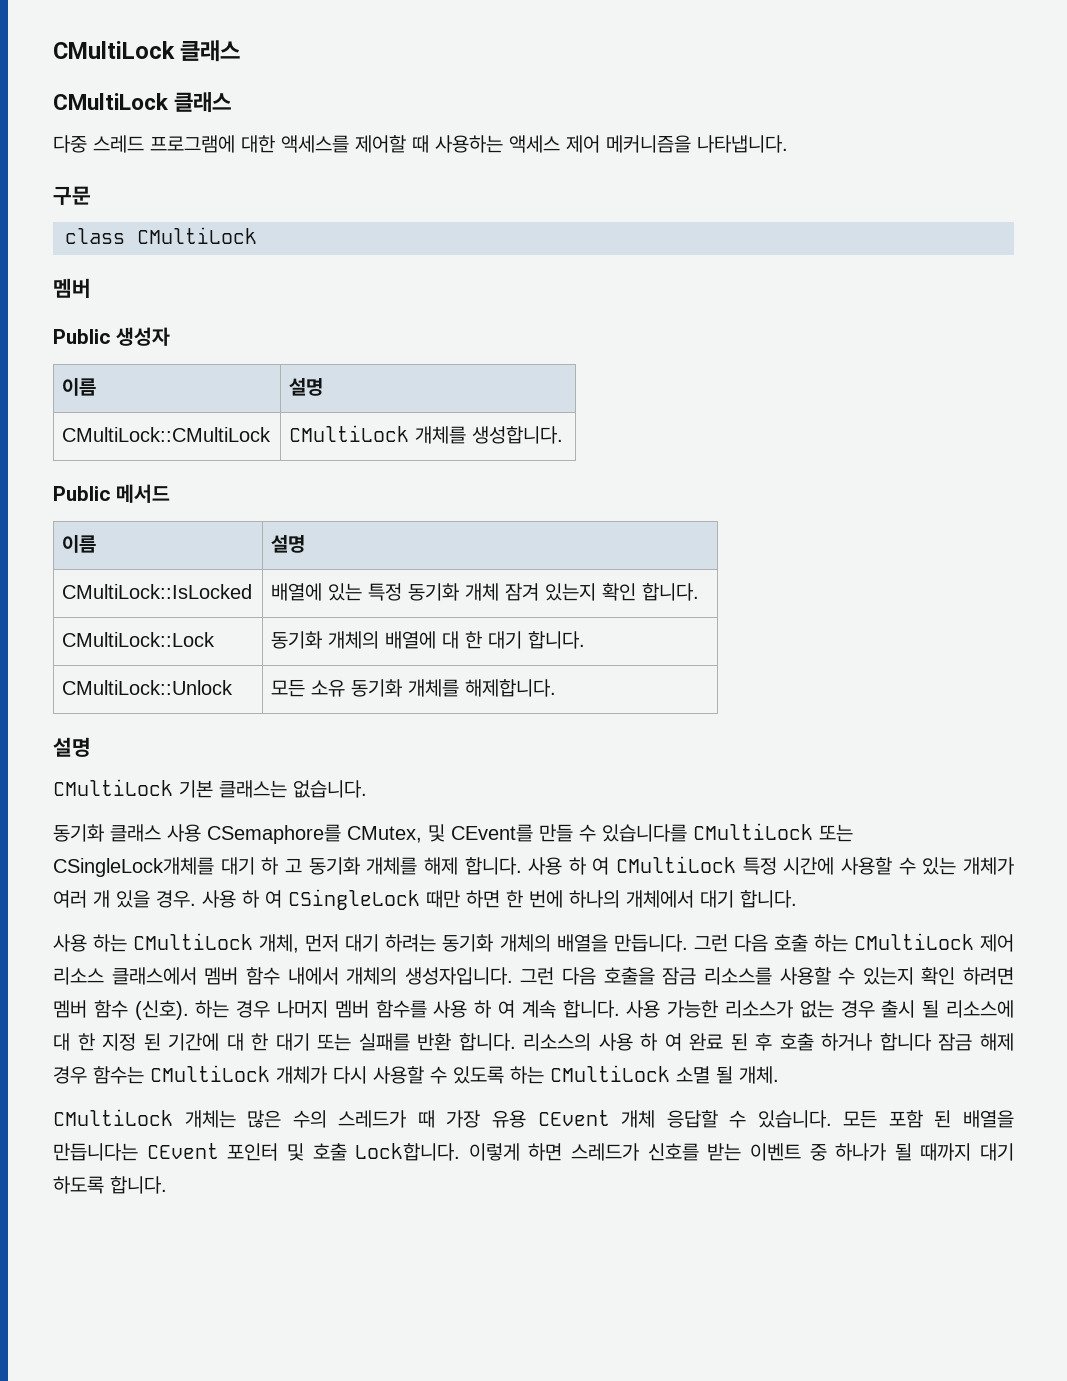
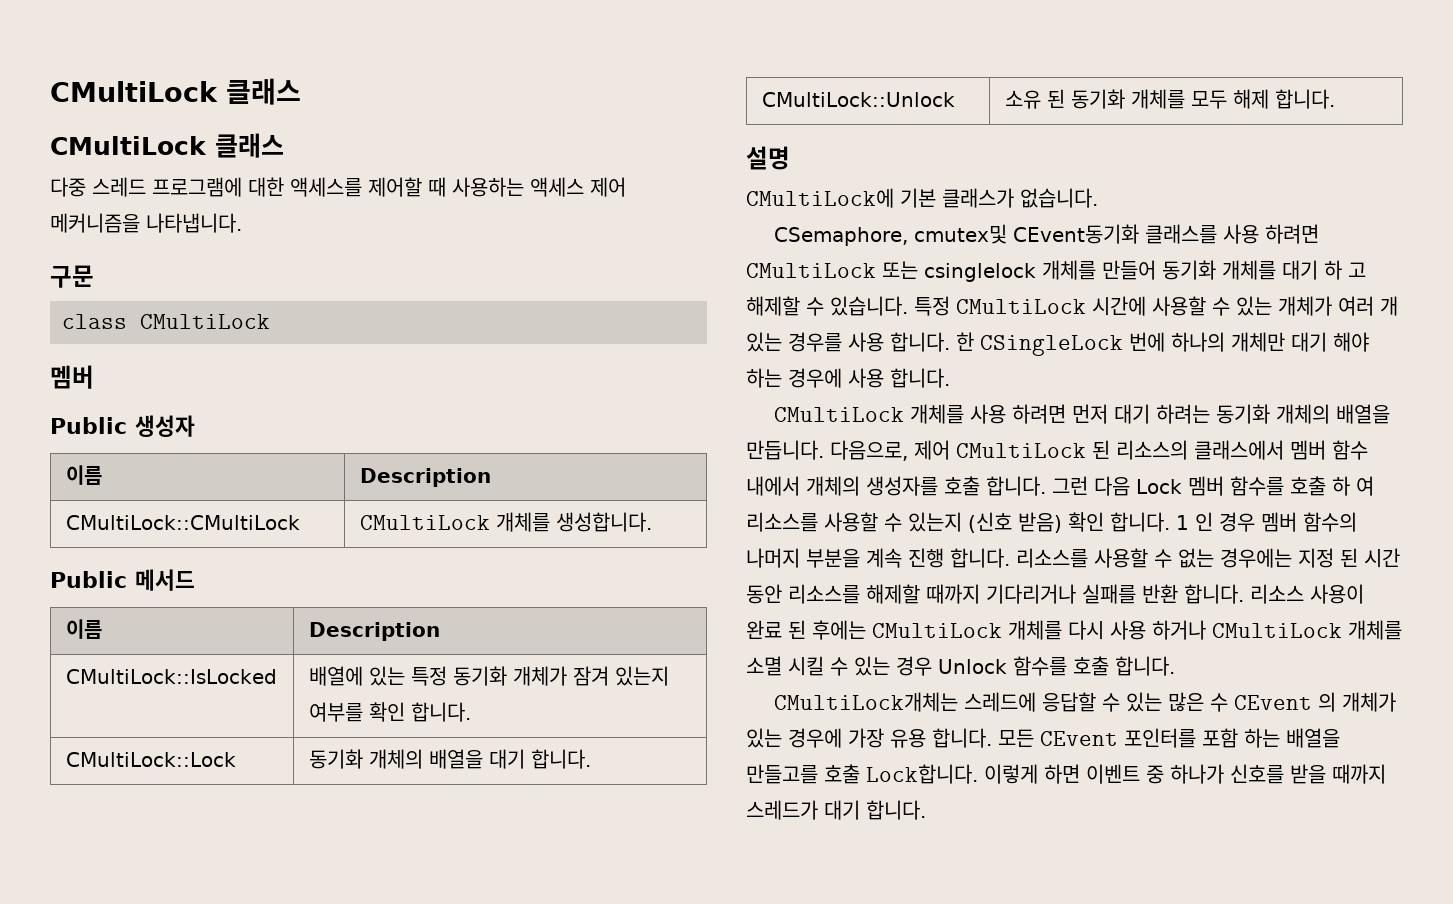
  Public 생성자
- 이름 | 설명
+ 이름 | Description
  Public 메서드
- 이름 | 설명
+ 이름 | Description
- CMultiLock::IsLocked | 배열에 있는 특정 동기화 개체 잠겨 있는지 확인 합니다.
+ CMultiLock::IsLocked | 배열에 있는 특정 동기화 개체가 잠겨 있는지 여부를 확인 합니다.
- CMultiLock::Lock | 동기화 개체의 배열에 대 한 대기 합니다.
+ CMultiLock::Lock | 동기화 개체의 배열을 대기 합니다.
- CMultiLock::Unlock | 모든 소유 동기화 개체를 해제합니다.
+ CMultiLock::Unlock | 소유 된 동기화 개체를 모두 해제 합니다.
  설명
- CMultiLock 기본 클래스는 없습니다.
- 동기화 클래스 사용 CSemaphore를 CMutex, 및 CEvent를 만들 수 있습니다를 CMultiLock 또는 CSingleLock개체를 대기 하 고 동기화 개체를 해제 합니다. 사용 하 여 CMultiLock 특정 시간에 사용할 수 있는 개체가 여러 개 있을 경우. 사용 하 여 CSingleLock 때만 하면 한 번에 하나의 개체에서 대기 합니다.
- 사용 하는 CMultiLock 개체, 먼저 대기 하려는 동기화 개체의 배열을 만듭니다.
+ CMultiLock에 기본 클래스가 없습니다.
+ CSemaphore, cmutex및 CEvent동기화 클래스를 사용 하려면 CMultiLock 또는 csinglelock 개체를 만들어 동기화 개체를 대기 하 고 해제할 수 있습니다. 특정 CMultiLock 시간에 사용할 수 있는 개체가 여러 개 있는 경우를 사용 합니다. 한 CSingleLock 번에 하나의 개체만 대기 해야 하는 경우에 사용 합니다.
+ CMultiLock 개체를 사용 하려면 먼저 대기 하려는 동기화 개체의 배열을 만듭니다.
- 그런 다음 호출 하는 CMultiLock 제어 리소스 클래스에서 멤버 함수 내에서 개체의 생성자입니다. 그런 다음 호출을 잠금 리소스를 사용할 수 있는지 확인 하려면 멤버 함수 (신호). 하는 경우 나머지 멤버 함수를 사용 하 여 계속 합니다. 사용 가능한 리소스가 없는 경우 출시 될 리소스에 대 한 지정 된 기간에 대 한 대기 또는 실패를 반환 합니다. 리소스의 사용 하 여 완료 된 후 호출 하거나 합니다 잠금 해제 경우 함수는 CMultiLock 개체가 다시 사용할 수 있도록 하는 CMultiLock 소멸 될 개체.
- CMultiLock 개체는 많은 수의 스레드가 때 가장 유용 CEvent 개체 응답할 수 있습니다. 모든 포함 된 배열을 만듭니다는 CEvent 포인터 및 호출 Lock합니다. 이렇게 하면 스레드가 신호를 받는 이벤트 중 하나가 될 때까지 대기 하도록 합니다.
+ 다음으로, 제어 CMultiLock 된 리소스의 클래스에서 멤버 함수 내에서 개체의 생성자를 호출 합니다. 그런 다음 Lock 멤버 함수를 호출 하 여 리소스를 사용할 수 있는지 (신호 받음) 확인 합니다. 1 인 경우 멤버 함수의 나머지 부분을 계속 진행 합니다. 리소스를 사용할 수 없는 경우에는 지정 된 시간 동안 리소스를 해제할 때까지 기다리거나 실패를 반환 합니다. 리소스 사용이 완료 된 후에는 CMultiLock 개체를 다시 사용 하거나 CMultiLock 개체를 소멸 시킬 수 있는 경우 Unlock 함수를 호출 합니다.
+ CMultiLock개체는 스레드에 응답할 수 있는 많은 수 CEvent 의 개체가 있는 경우에 가장 유용 합니다. 모든 CEvent 포인터를 포함 하는 배열을 만들고를 호출 Lock합니다. 이렇게 하면 이벤트 중 하나가 신호를 받을 때까지 스레드가 대기 합니다.

